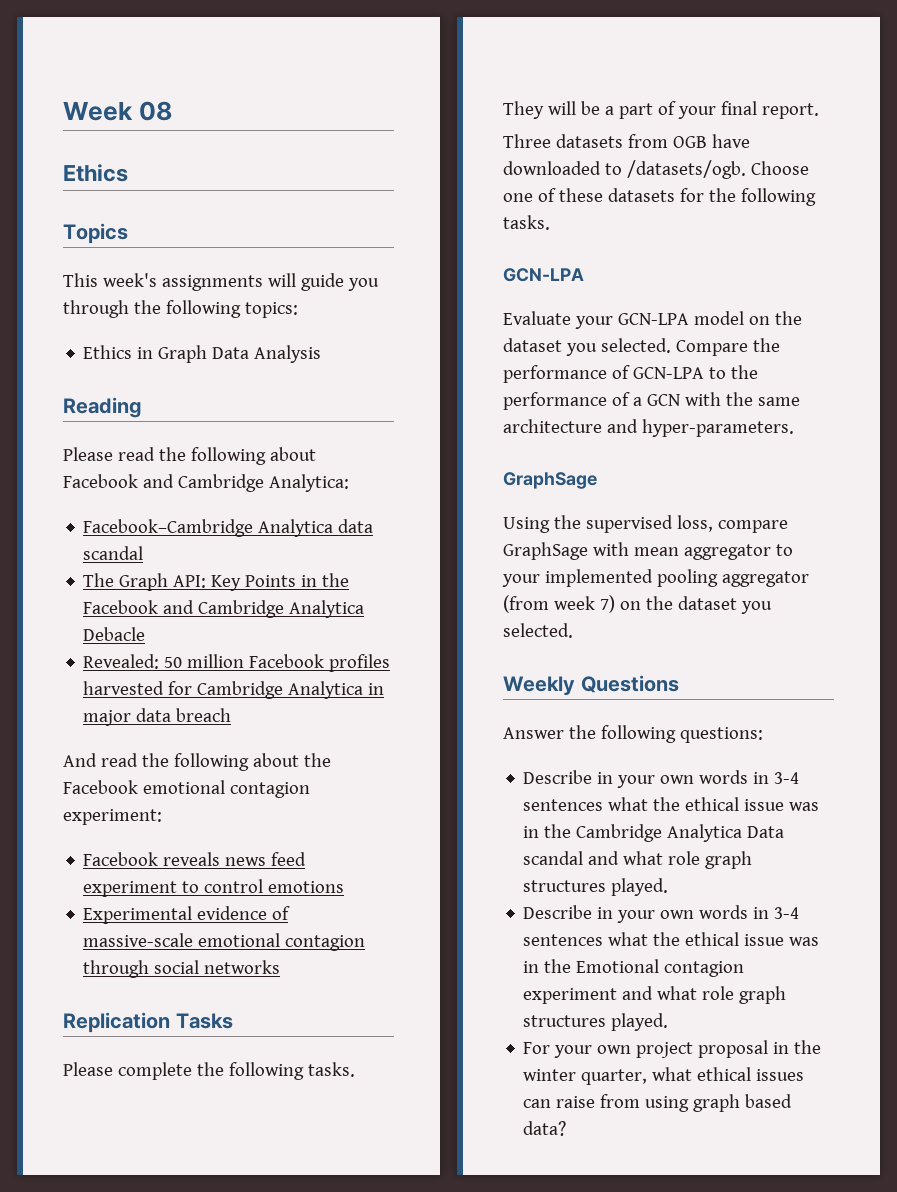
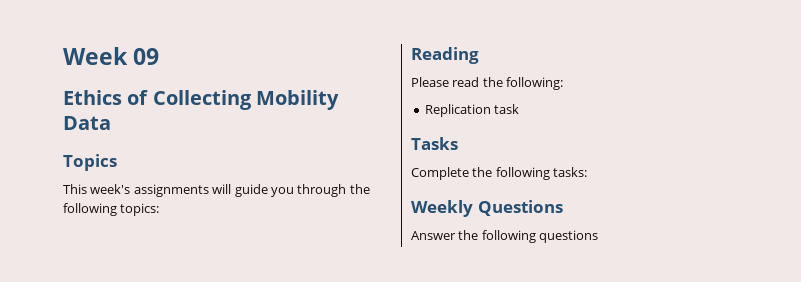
- Week 08
- Ethics
+ Week 09
+ Ethics of Collecting Mobility Data
- Ethics in Graph Data Analysis
- Please read the following about Facebook and Cambridge Analytica:
- Facebook–Cambridge Analytica data scandal
- The Graph API: Key Points in the Facebook and Cambridge Analytica Debacle
- Revealed: 50 million Facebook profiles harvested for Cambridge Analytica in major data breach
- And read the following about the Facebook emotional contagion experiment:
- Facebook reveals news feed experiment to control emotions
- Experimental evidence of massive-scale emotional contagion through social networks
- Replication Tasks
- Please complete the following tasks. They will be a part of your final report.
- Three datasets from OGB have downloaded to /datasets/ogb. Choose one of these datasets for the following tasks.
- GCN-LPA
- Evaluate your GCN-LPA model on the dataset you selected. Compare the performance of GCN-LPA to the performance of a GCN with the same architecture and hyper-parameters.
- GraphSage
- Using the supervised loss, compare GraphSage with mean aggregator to your implemented pooling aggregator (from week 7) on the dataset you selected.
+ Please read the following:
+ Replication task
+ Tasks
+ Complete the following tasks:
- Answer the following questions:
- Describe in your own words in 3-4 sentences what the ethical issue was in the Cambridge Analytica Data scandal and what role graph structures played.
- Describe in your own words in 3-4 sentences what the ethical issue was in the Emotional contagion experiment and what role graph structures played.
- For your own project proposal in the winter quarter, what ethical issues can raise from using graph based data?
+ Answer the following questions

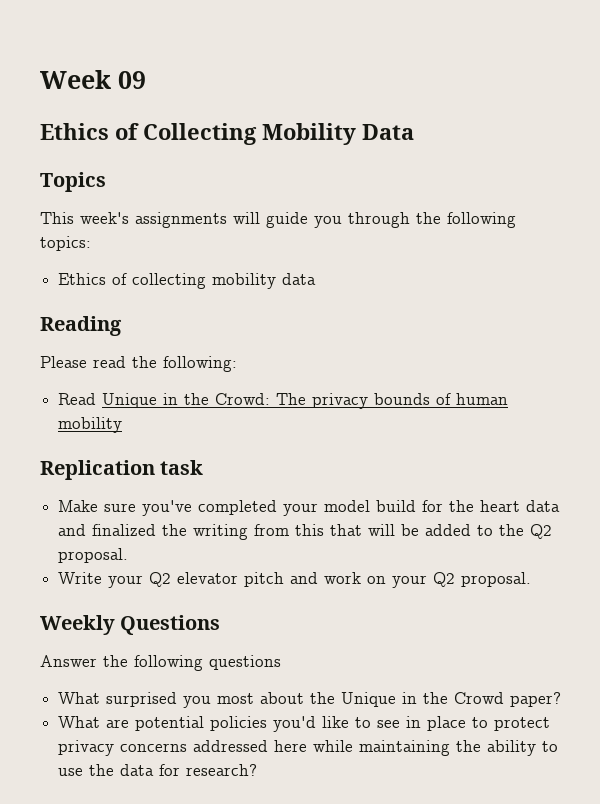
+ Ethics of collecting mobility data
+ Read Unique in the Crowd: The privacy bounds of human mobility
  Replication task
- Tasks
- Complete the following tasks:
+ Make sure you've completed your model build for the heart data and finalized the writing from this that will be added to the Q2 proposal.
+ Write your Q2 elevator pitch and work on your Q2 proposal.
+ What surprised you most about the Unique in the Crowd paper?
+ What are potential policies you'd like to see in place to protect privacy concerns addressed here while maintaining the ability to use the data for research?

